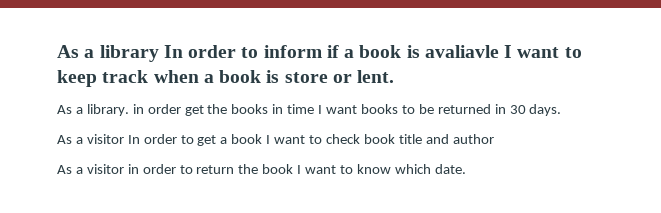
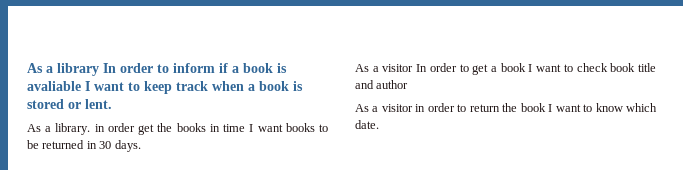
- As a library In order to inform if a book is avaliavle I want to keep track when a book is store or lent.
+ As a library In order to inform if a book is avaliable I want to keep track when a book is stored or lent.

